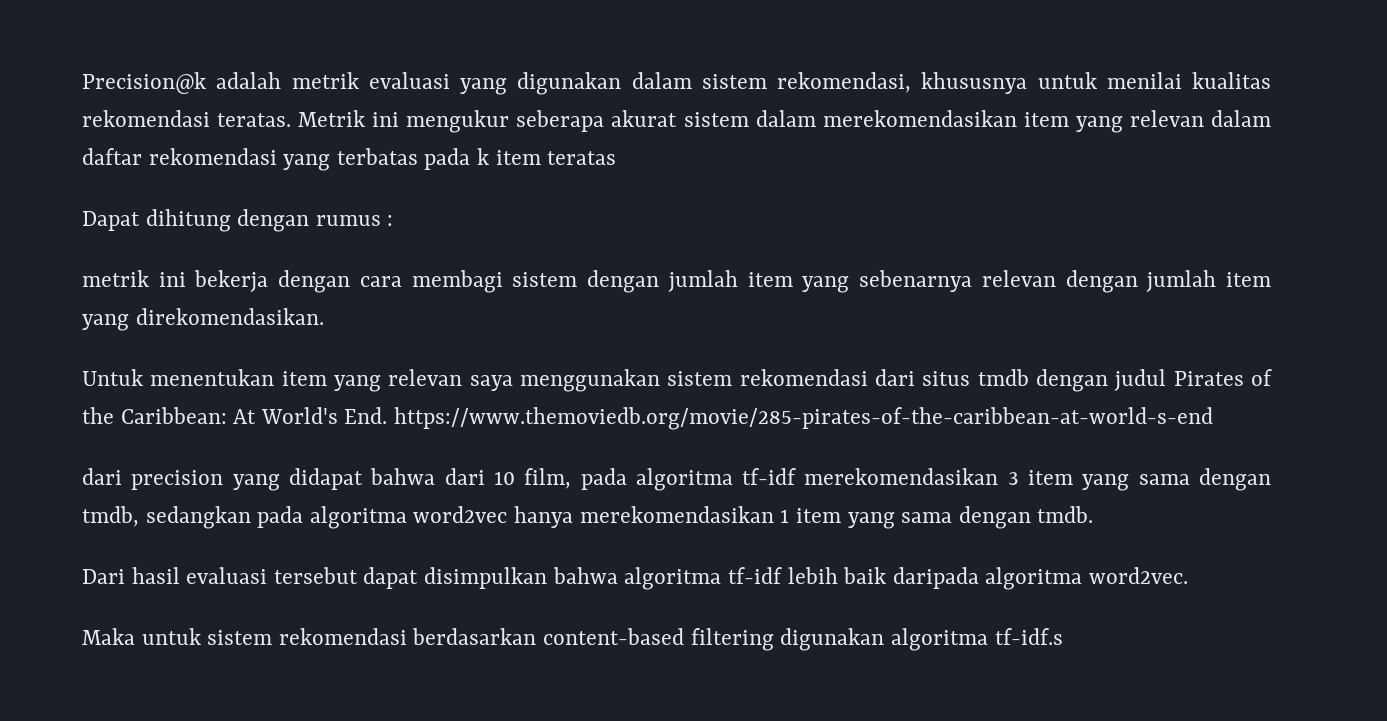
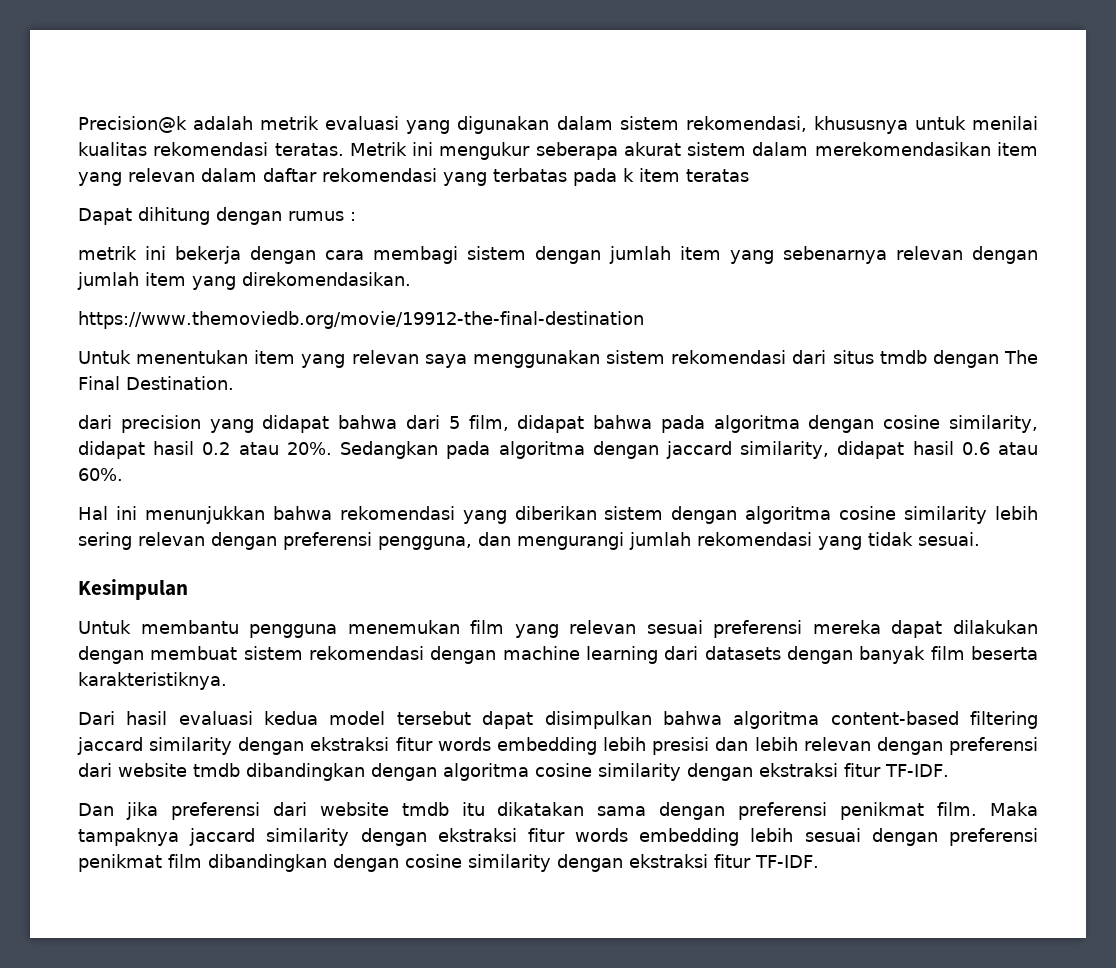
+ https://www.themoviedb.org/movie/19912-the-final-destination
- Untuk menentukan item yang relevan saya menggunakan sistem rekomendasi dari situs tmdb dengan judul Pirates of the Caribbean: At World's End. https://www.themoviedb.org/movie/285-pirates-of-the-caribbean-at-world-s-end
+ Untuk menentukan item yang relevan saya menggunakan sistem rekomendasi dari situs tmdb dengan The Final Destination.
- dari precision yang didapat bahwa dari 10 film, pada algoritma tf-idf merekomendasikan 3 item yang sama dengan tmdb, sedangkan pada algoritma word2vec hanya merekomendasikan 1 item yang sama dengan tmdb.
+ dari precision yang didapat bahwa dari 5 film, didapat bahwa pada algoritma dengan cosine similarity, didapat hasil 0.2 atau 20%. Sedangkan pada algoritma dengan jaccard similarity, didapat hasil 0.6 atau 60%.
+ Hal ini menunjukkan bahwa rekomendasi yang diberikan sistem dengan algoritma cosine similarity lebih sering relevan dengan preferensi pengguna, dan mengurangi jumlah rekomendasi yang tidak sesuai.
+ Kesimpulan
+ Untuk membantu pengguna menemukan film yang relevan sesuai preferensi mereka dapat dilakukan dengan membuat sistem rekomendasi dengan machine learning dari datasets dengan banyak film beserta karakteristiknya.
- Dari hasil evaluasi tersebut dapat disimpulkan bahwa algoritma tf-idf lebih baik daripada algoritma word2vec.
- Maka untuk sistem rekomendasi berdasarkan content-based filtering digunakan algoritma tf-idf.s
+ Dari hasil evaluasi kedua model tersebut dapat disimpulkan bahwa algoritma content-based filtering jaccard similarity dengan ekstraksi fitur words embedding lebih presisi dan lebih relevan dengan preferensi dari website tmdb dibandingkan dengan algoritma cosine similarity dengan ekstraksi fitur TF-IDF.
+ Dan jika preferensi dari website tmdb itu dikatakan sama dengan preferensi penikmat film. Maka tampaknya jaccard similarity dengan ekstraksi fitur words embedding lebih sesuai dengan preferensi penikmat film dibandingkan dengan cosine similarity dengan ekstraksi fitur TF-IDF.

